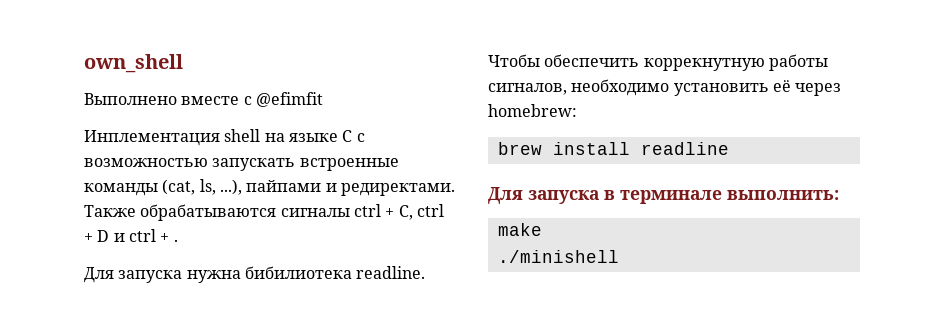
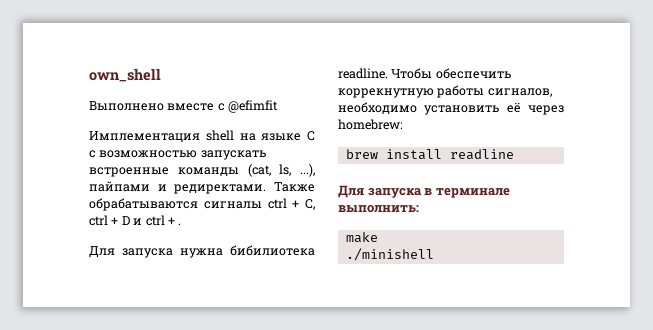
- Инплементация shell на языке С с возможностью запускать встроенные команды (cat, ls, ...), пайпами и редиректами.
+ Имплементация shell на языке С с возможностью запускать встроенные команды (cat, ls, ...), пайпами и редиректами.

